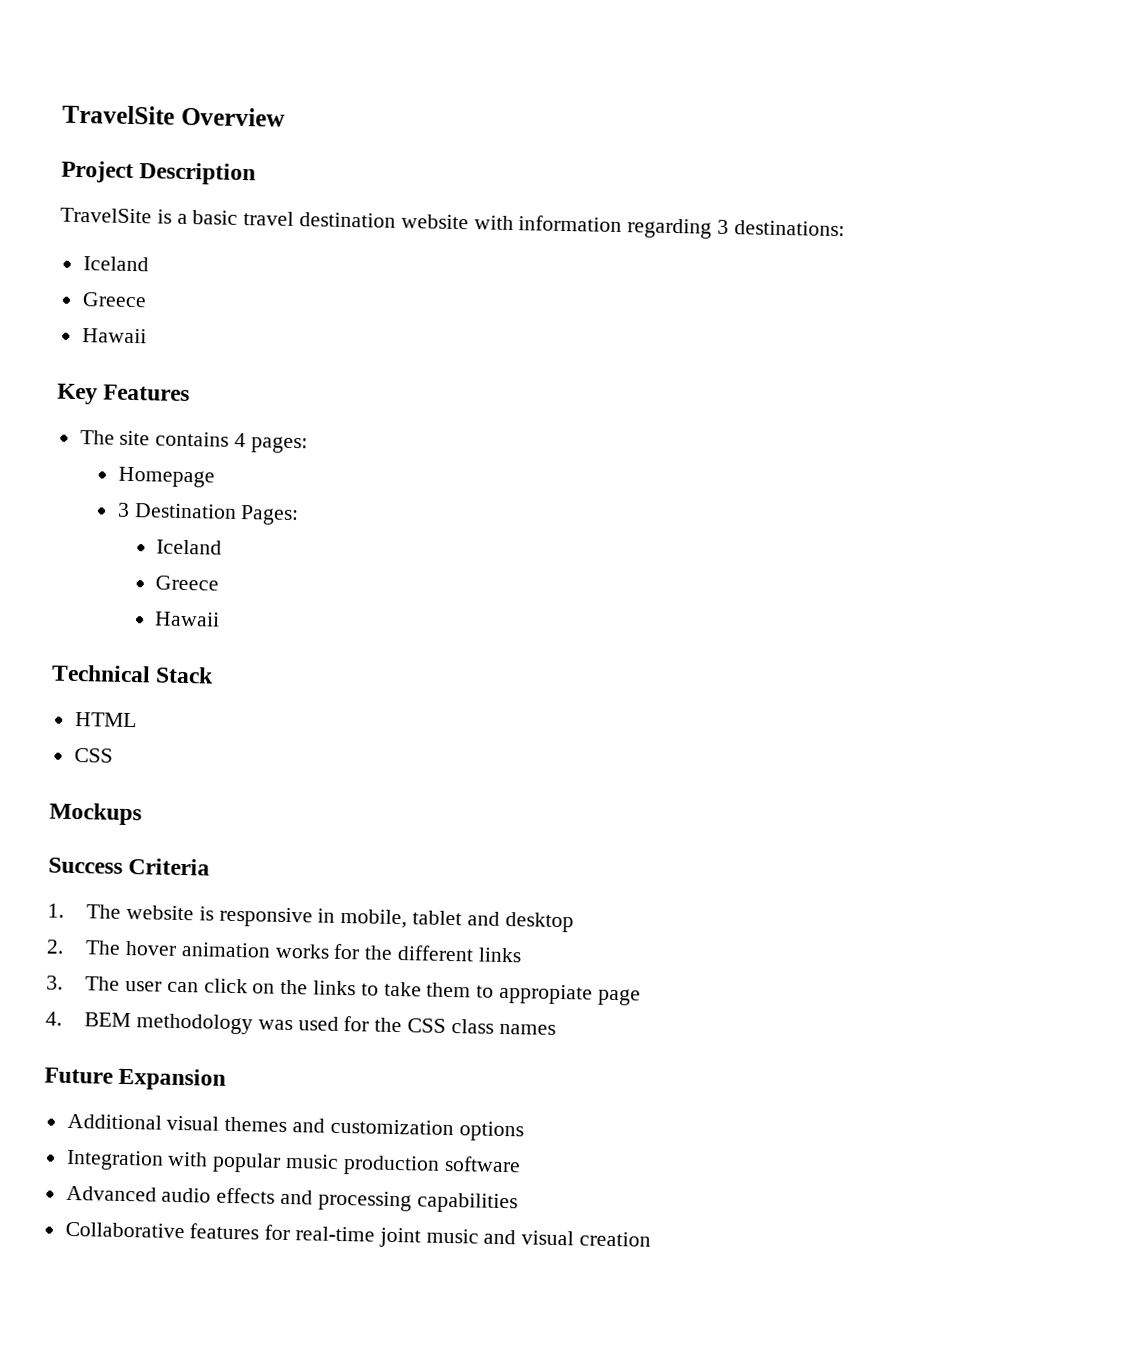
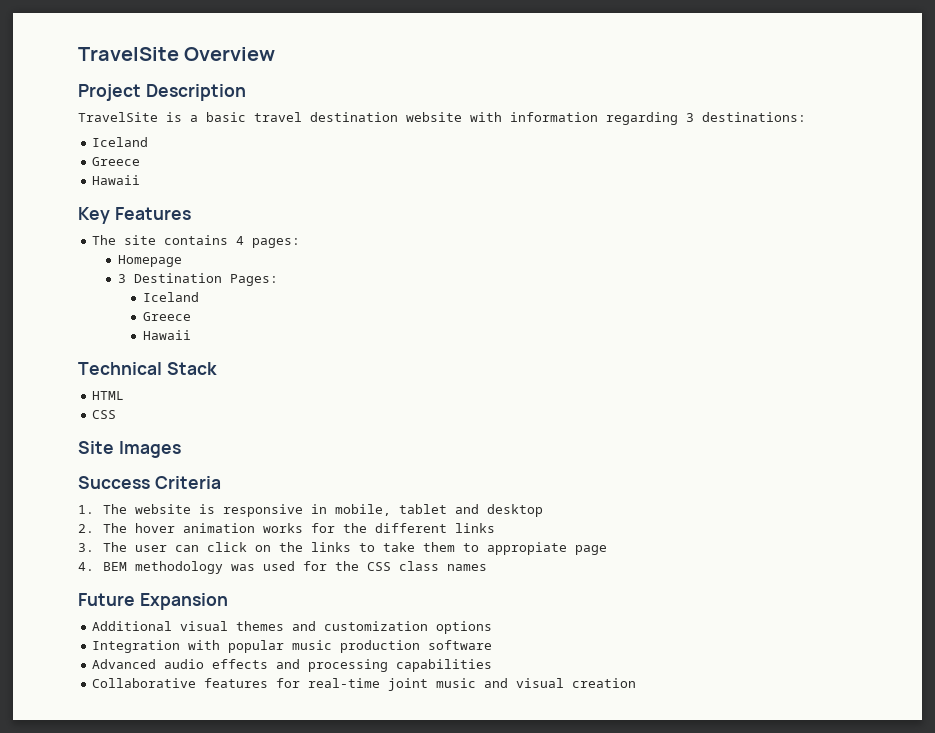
- Mockups
+ Site Images

